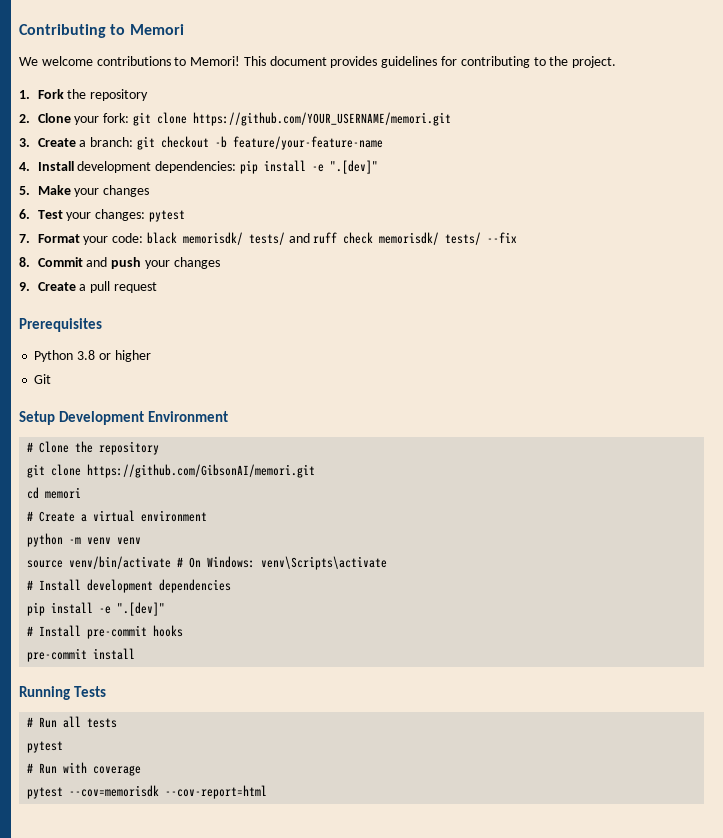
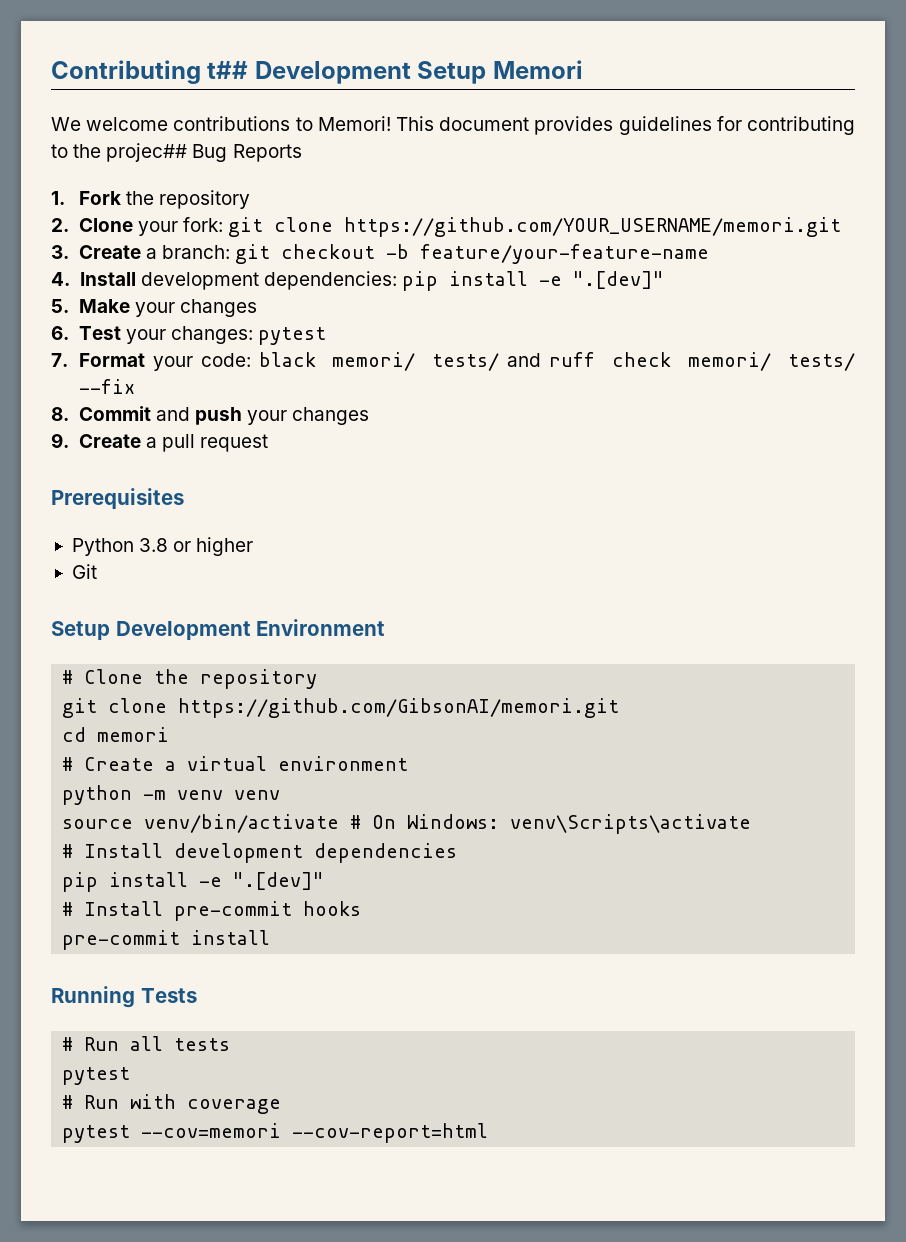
- Contributing to Memori
+ Contributing t## Development Setup Memori
- This document provides guidelines for contributing to the project.
+ This document provides guidelines for contributing to the projec## Bug Reports
- 7. Format your code: black memorisdk/ tests/ and ruff check memorisdk/ tests/ --fix
+ 7. Format your code: black memori/ tests/ and ruff check memori/ tests/ --fix
- pytest --cov=memorisdk --cov-report=html
+ pytest --cov=memori --cov-report=html

